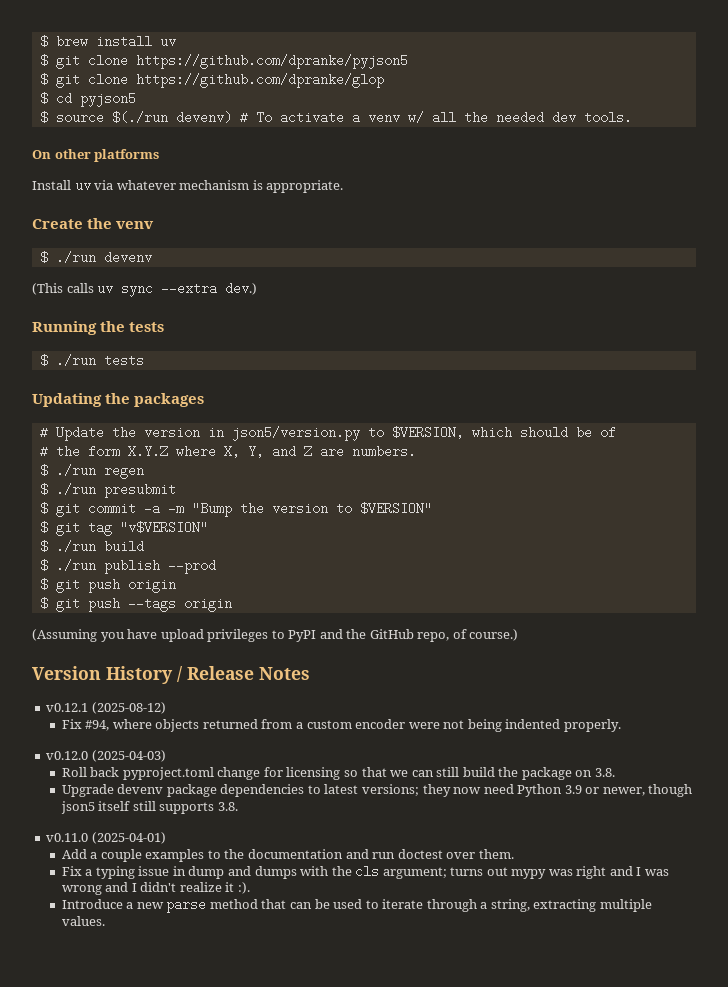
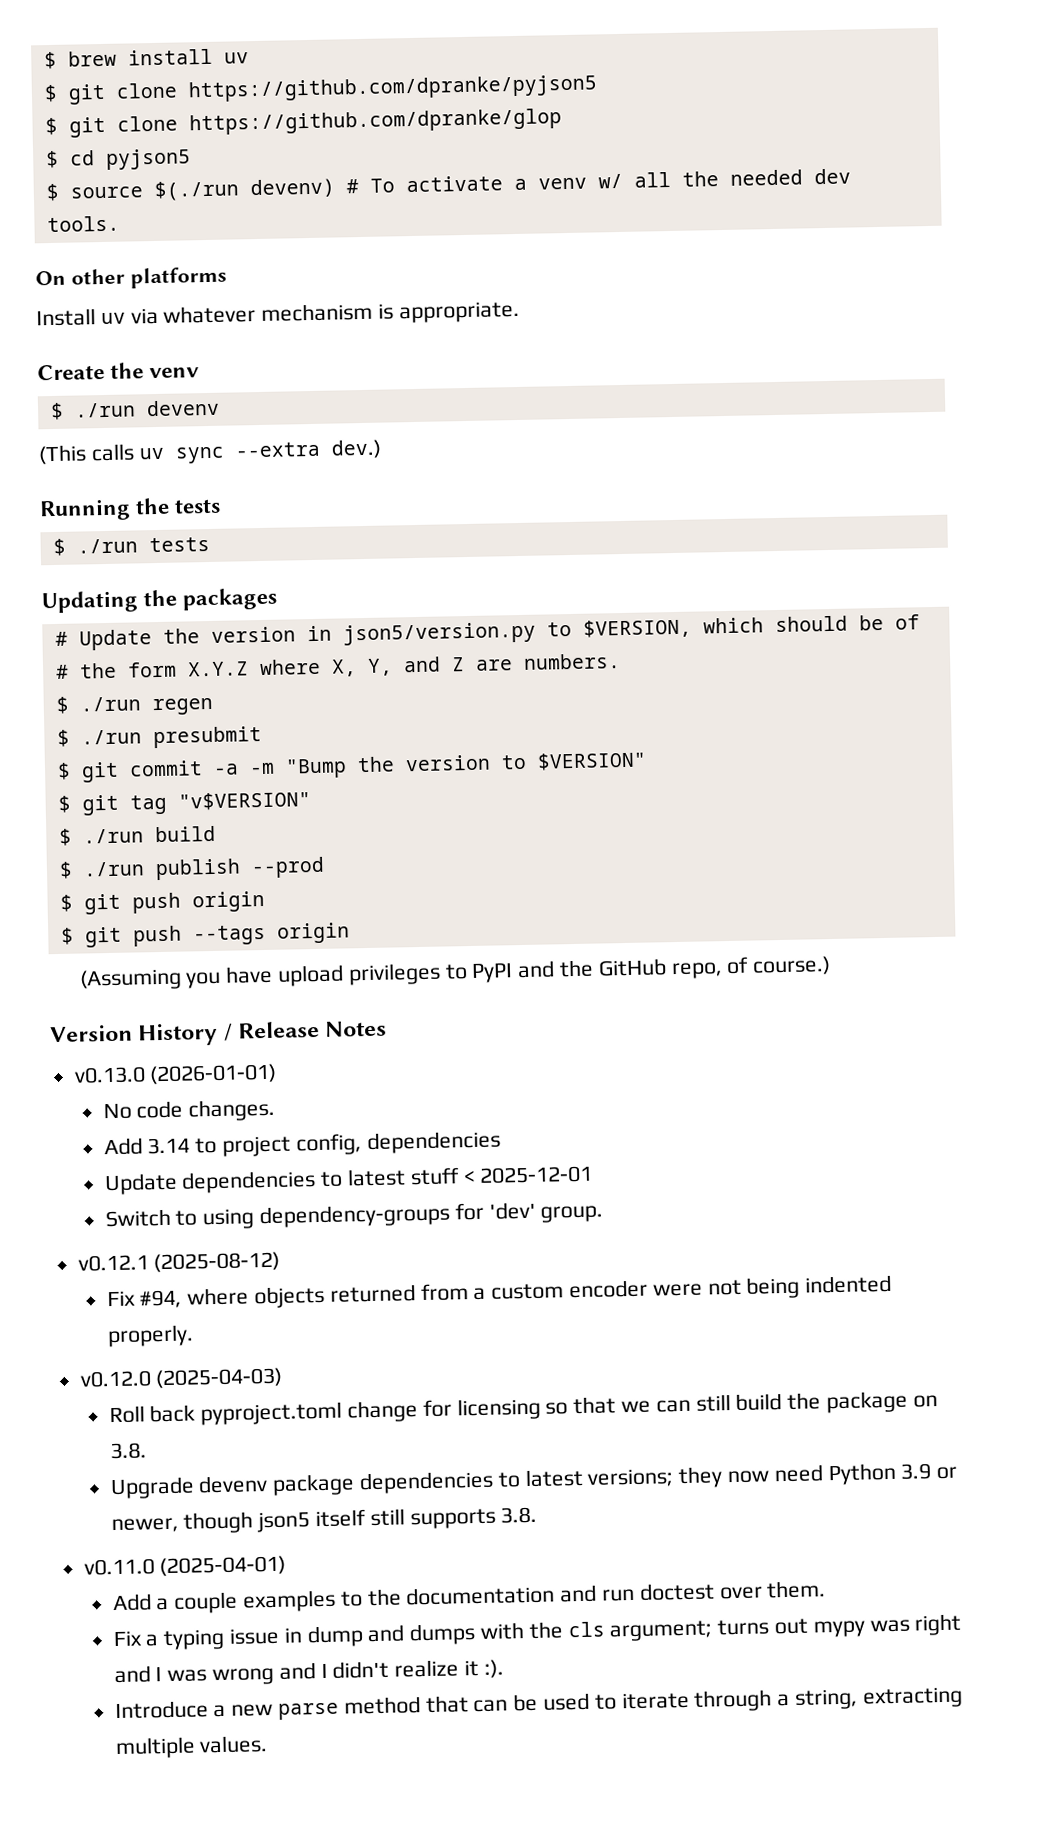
+ v0.13.0 (2026-01-01)
+ No code changes.
+ Add 3.14 to project config, dependencies
+ Update dependencies to latest stuff < 2025-12-01
+ Switch to using dependency-groups for 'dev' group.

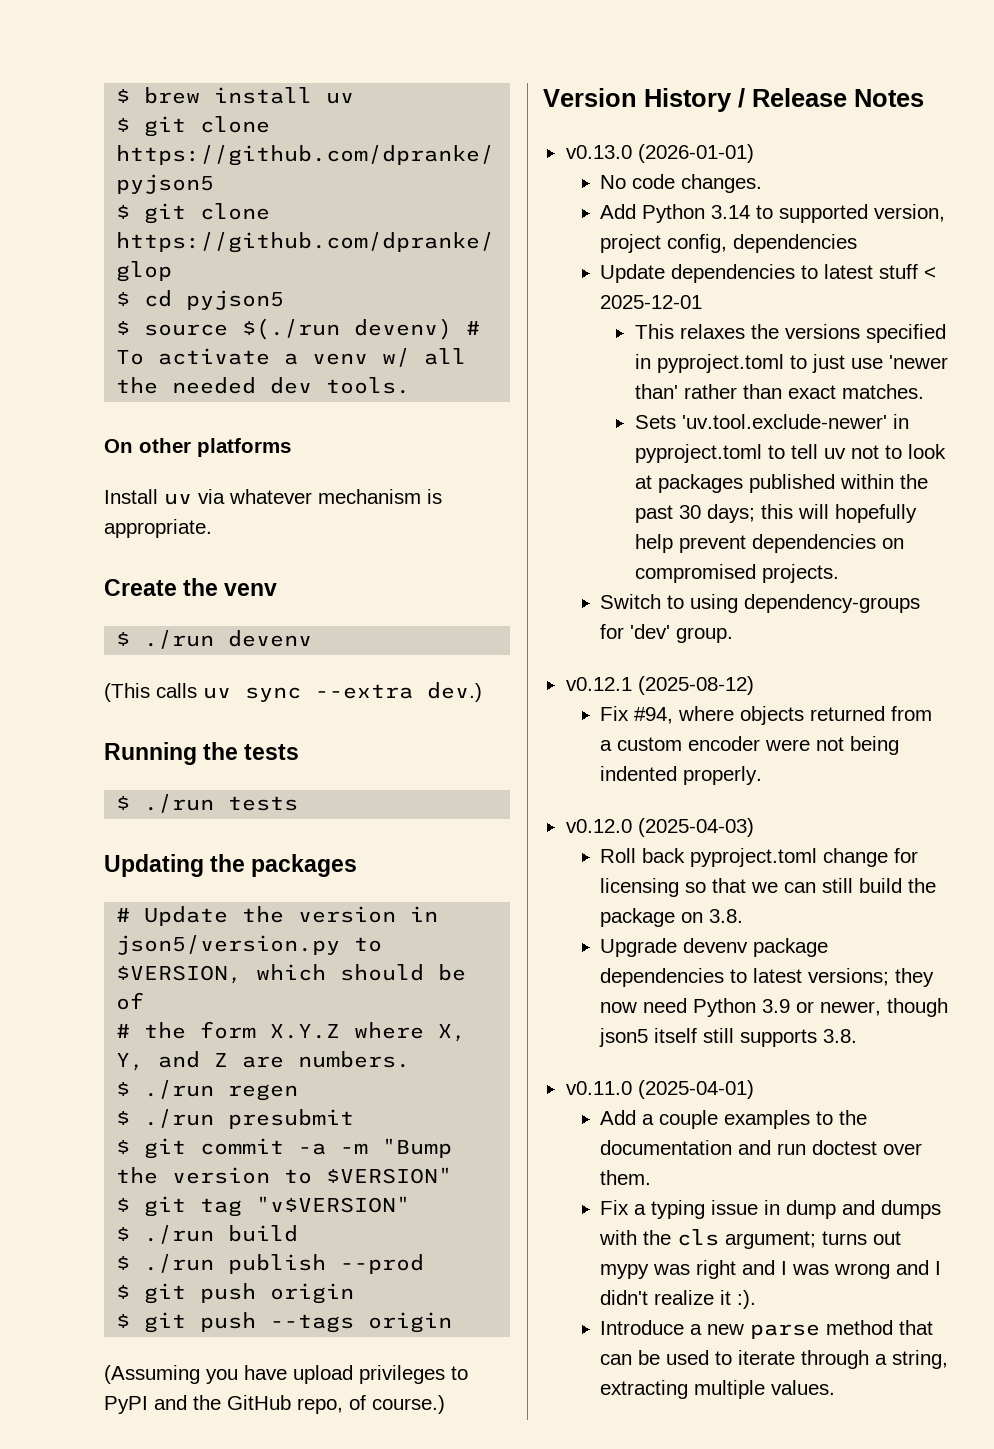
- Add 3.14 to project config, dependencies
+ Add Python 3.14 to supported version, project config, dependencies
+ This relaxes the versions specified in pyproject.toml to just use 'newer than' rather than exact matches.
+ Sets 'uv.tool.exclude-newer' in pyproject.toml to tell uv not to look at packages published within the past 30 days; this will hopefully help prevent dependencies on compromised projects.

